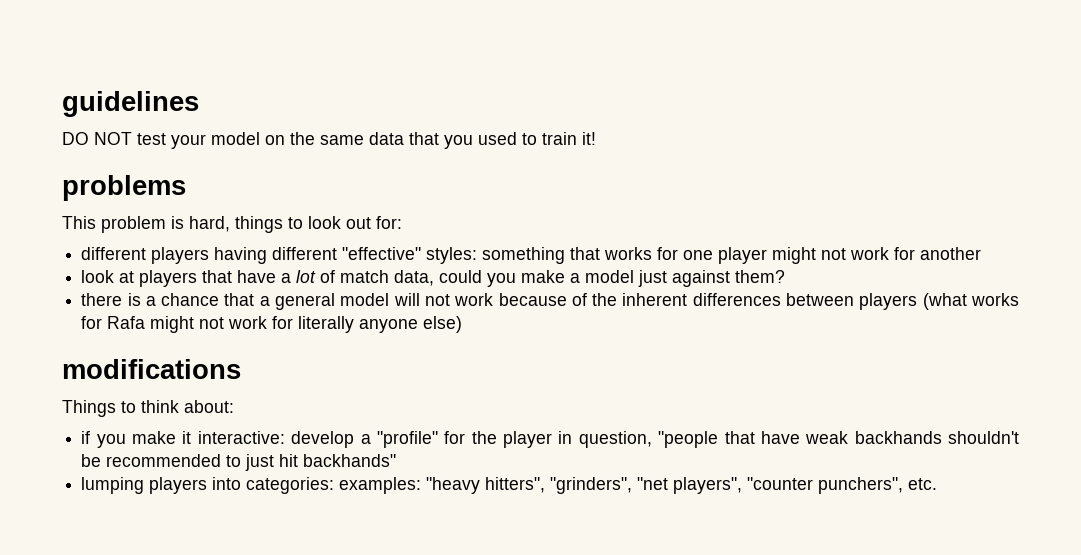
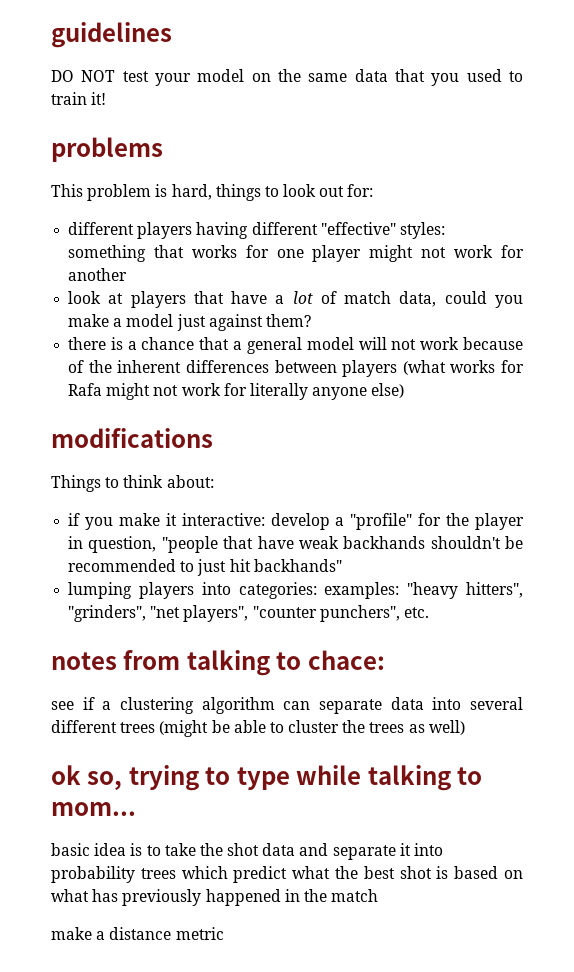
+ notes from talking to chace:
+ see if a clustering algorithm can separate data into several different trees (might be able to cluster the trees as well)
+ ok so, trying to type while talking to mom...
+ basic idea is to take the shot data and separate it into probability trees which predict what the best shot is based on what has previously happened in the match
+ make a distance metric

